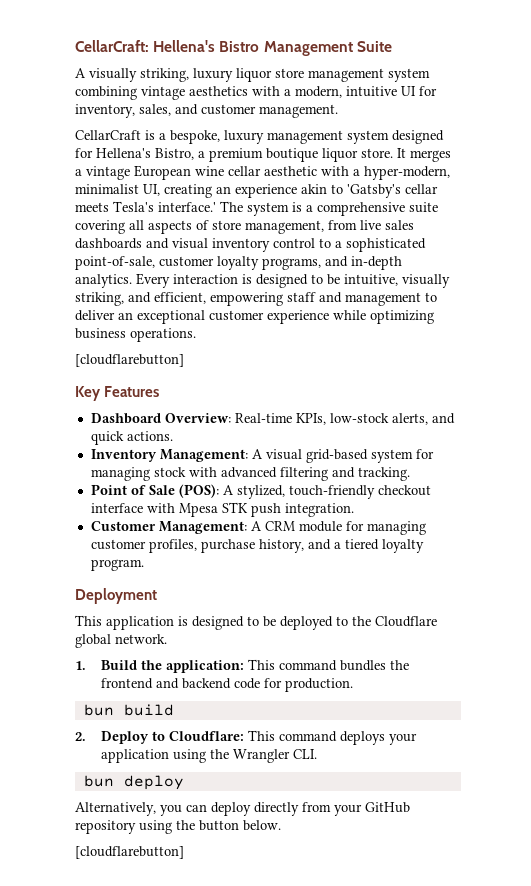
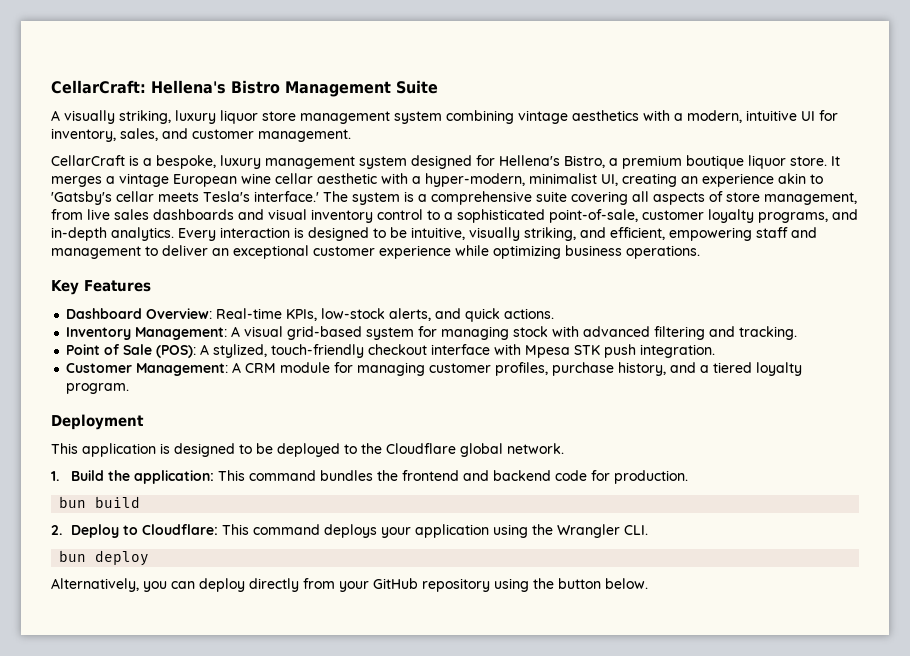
  Every interaction is designed to be intuitive, visually striking, and efficient, empowering staff and management to deliver an exceptional customer experience while optimizing business operations.
- [cloudflarebutton]
  Alternatively, you can deploy directly from your GitHub repository using the button below.
- [cloudflarebutton]

